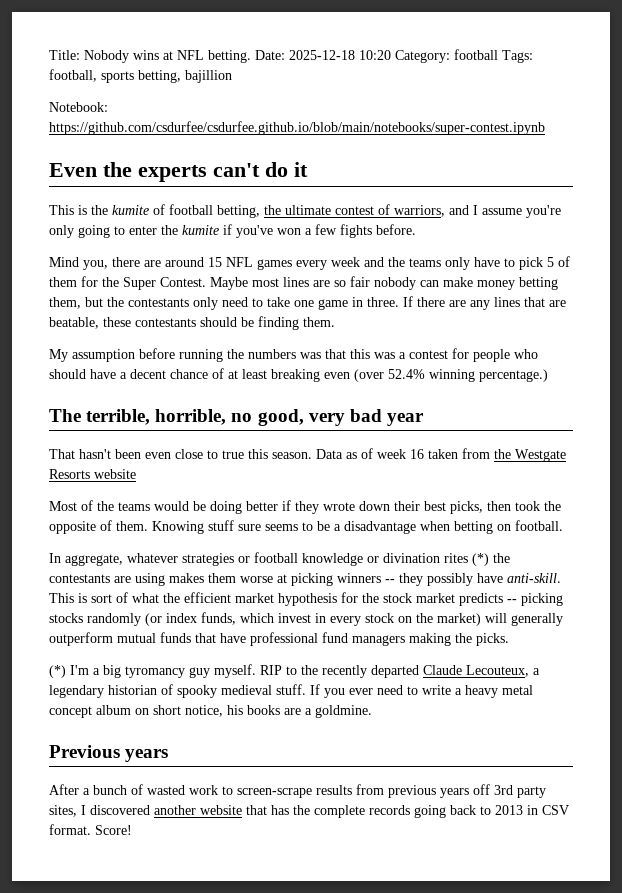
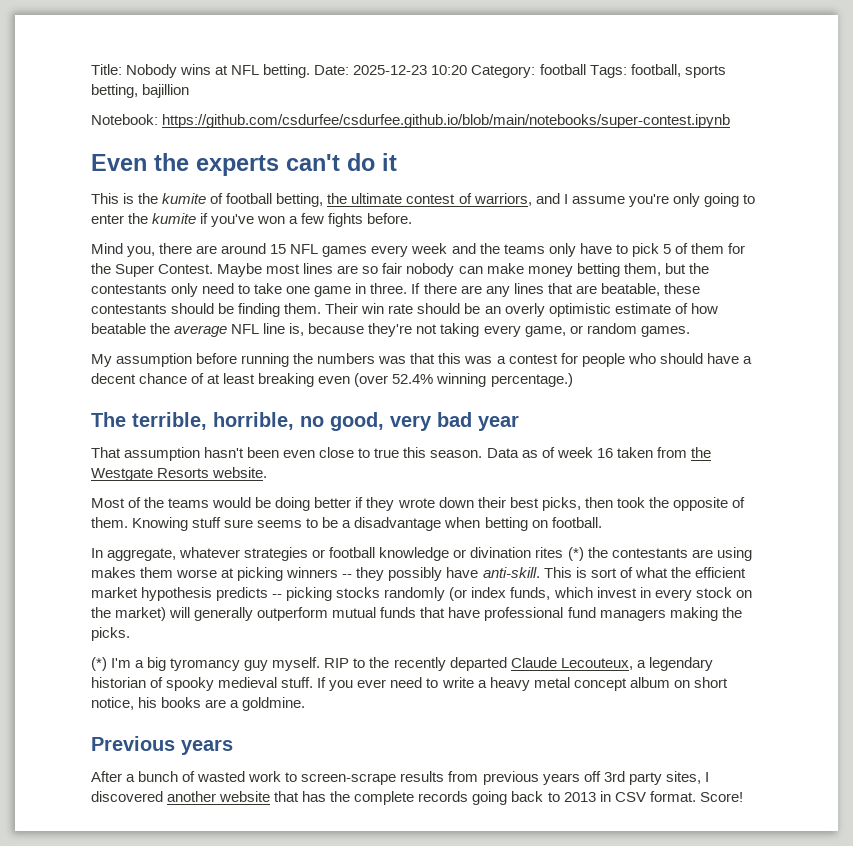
- Date: 2025-12-18 10:20 Category: football Tags: football, sports betting, bajillion
+ Date: 2025-12-23 10:20 Category: football Tags: football, sports betting, bajillion
+ Their win rate should be an overly optimistic estimate of how beatable the average NFL line is, because they're not taking every game, or random games.
- That hasn't been even close to true this season.
+ That assumption hasn't been even close to true this season.
- Data as of week 16 taken from the Westgate Resorts website
+ Data as of week 16 taken from the Westgate Resorts website.
- This is sort of what the efficient market hypothesis for the stock market predicts -- picking stocks randomly (or index funds, which invest in every stock on the market) will generally outperform mutual funds that have professional fund managers making the picks.
+ This is sort of what the efficient market hypothesis predicts -- picking stocks randomly (or index funds, which invest in every stock on the market) will generally outperform mutual funds that have professional fund managers making the picks.

